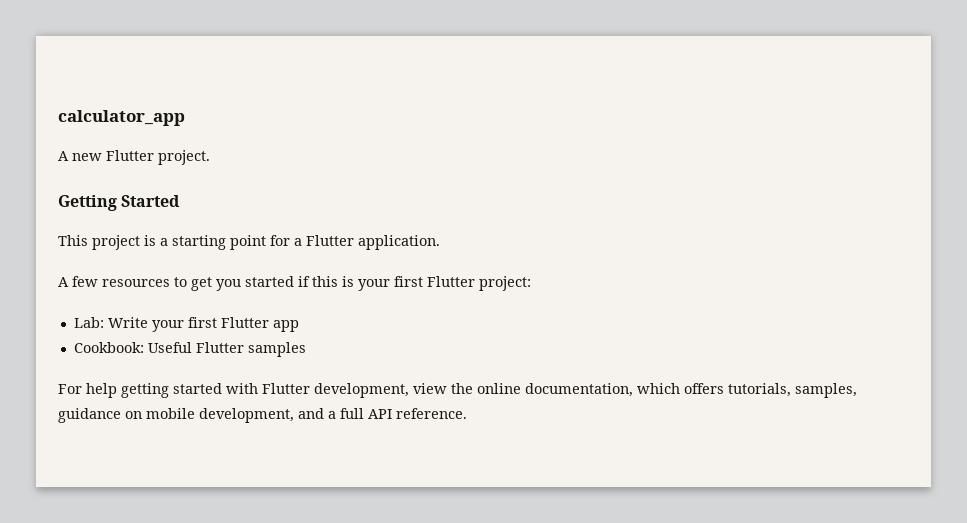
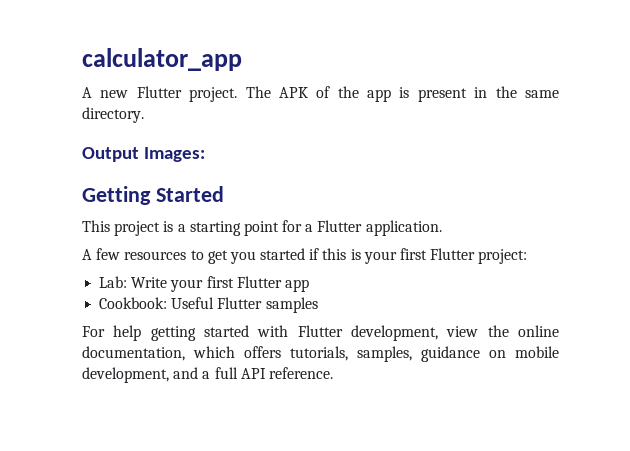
+ The APK of the app is present in the same directory.
+ Output Images:

